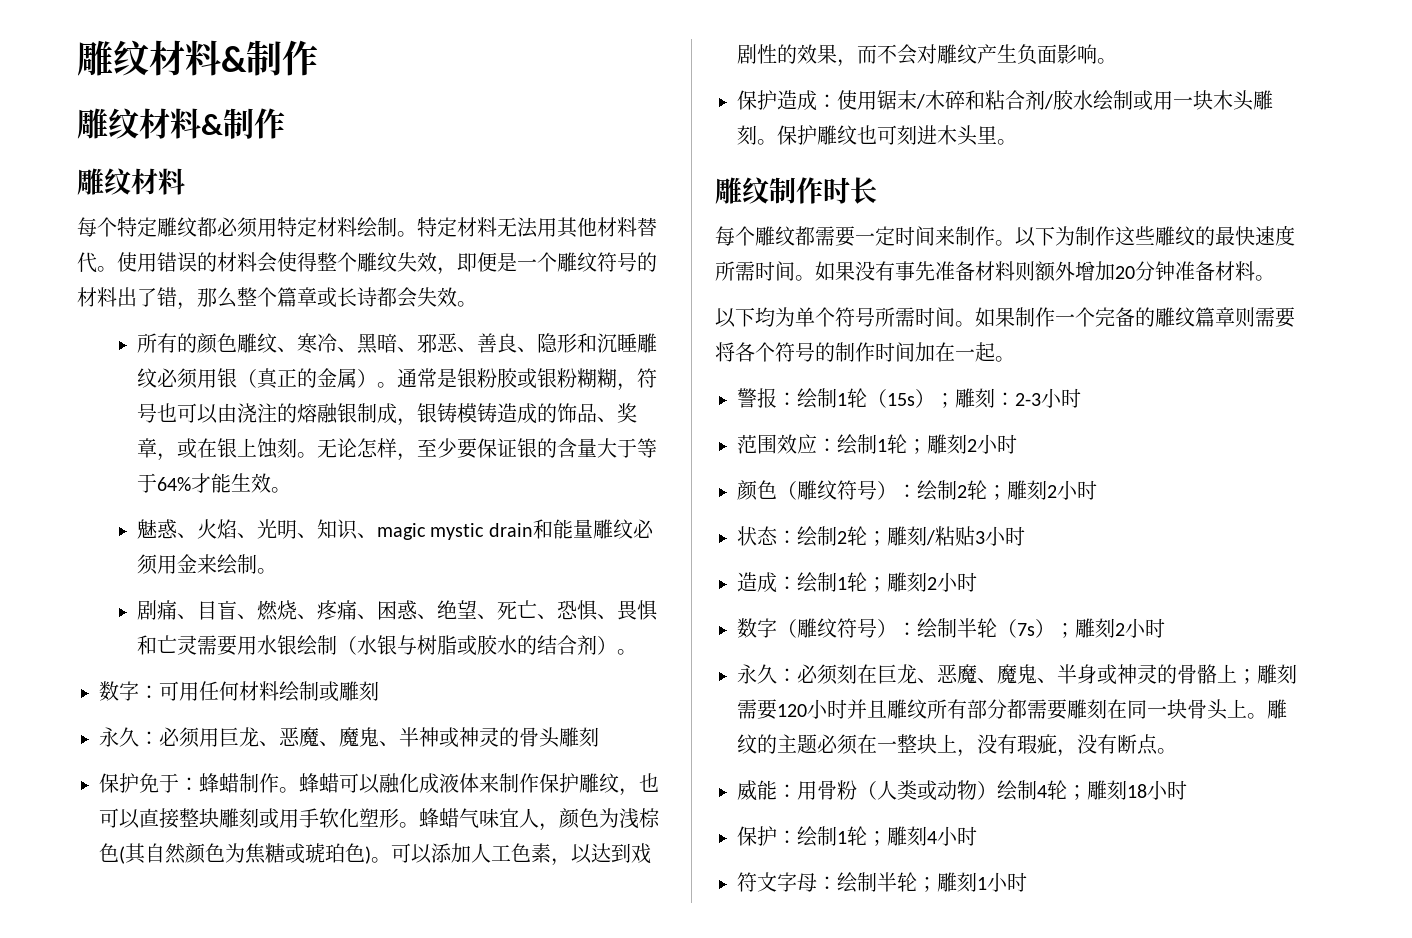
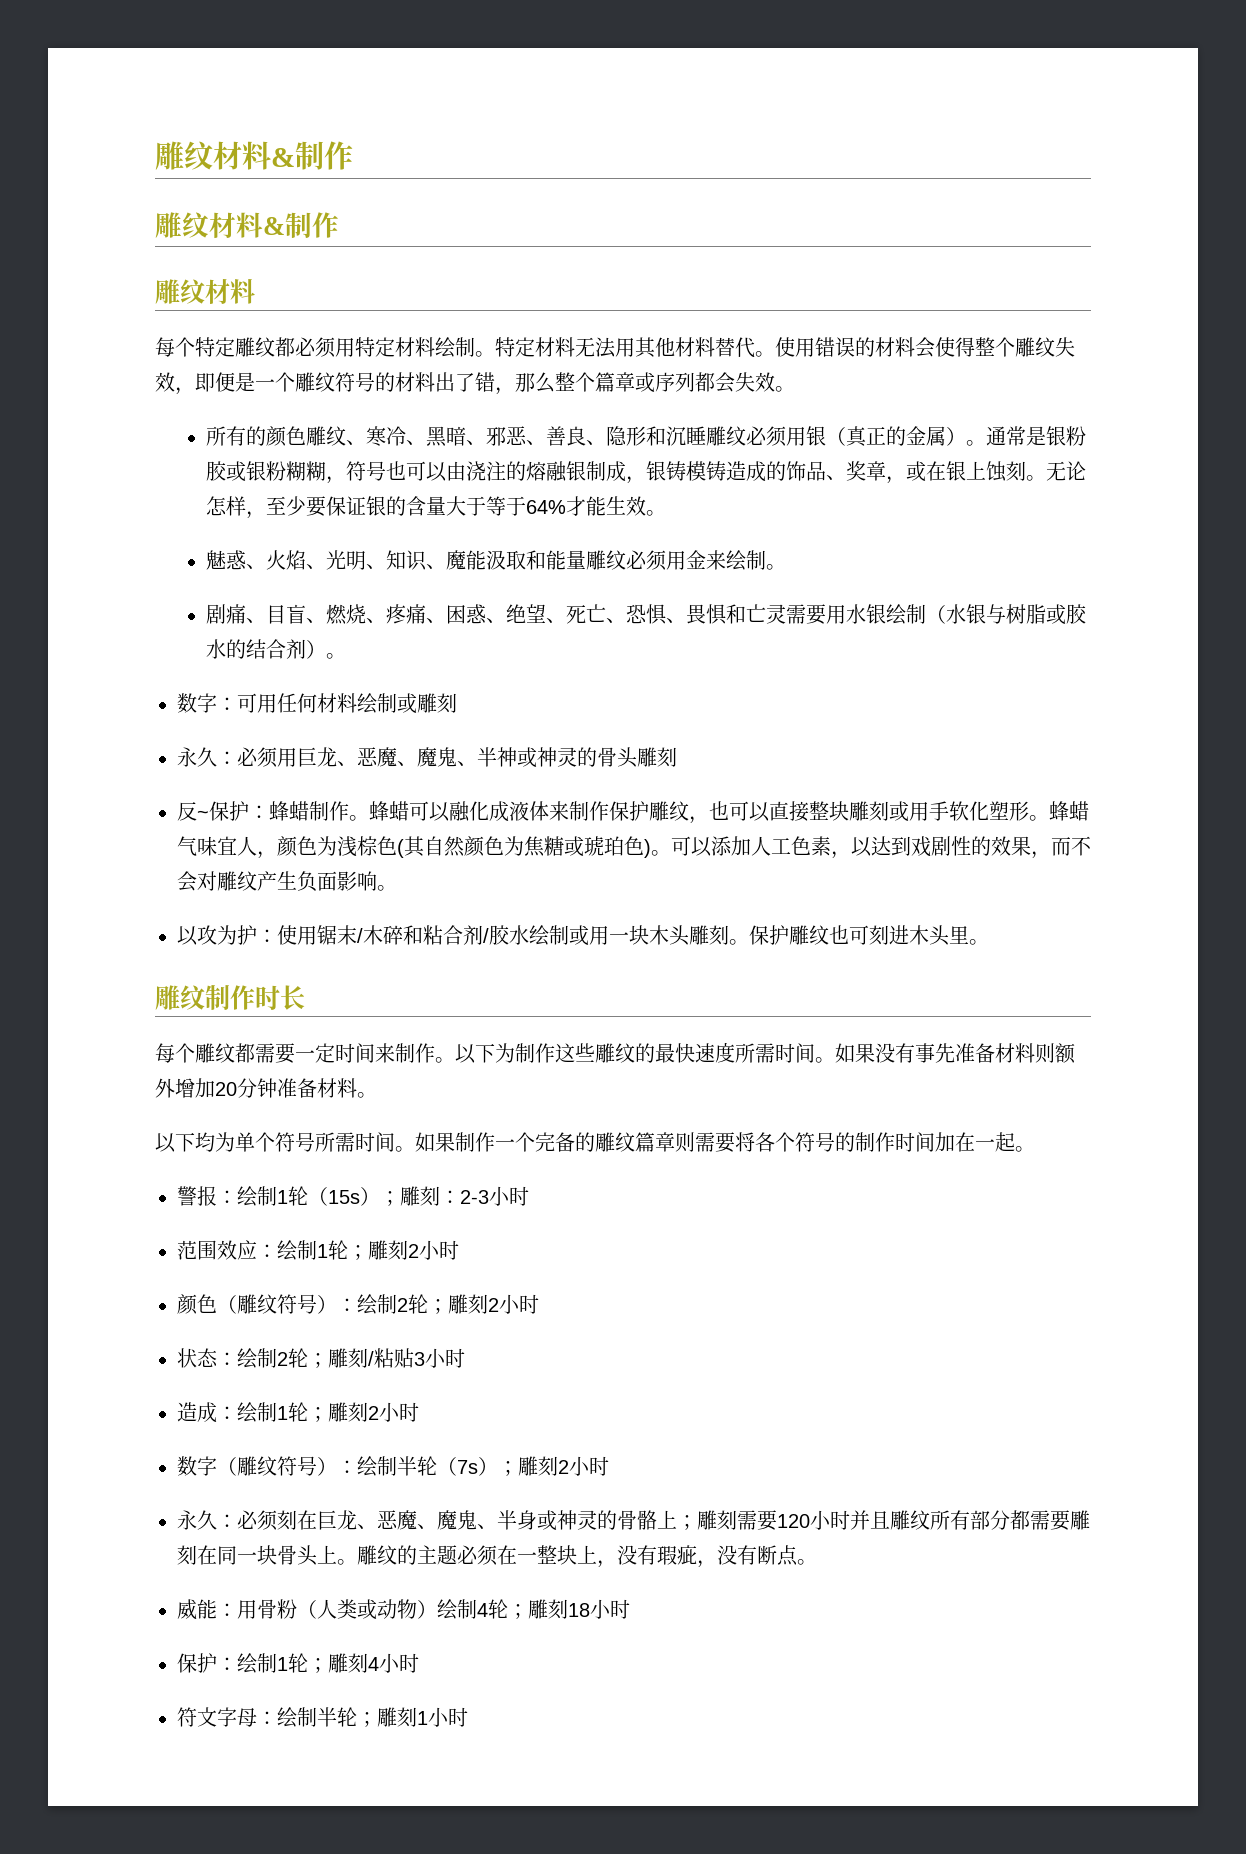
- 使用错误的材料会使得整个雕纹失效，即便是一个雕纹符号的材料出了错，那么整个篇章或长诗都会失效。
+ 使用错误的材料会使得整个雕纹失效，即便是一个雕纹符号的材料出了错，那么整个篇章或序列都会失效。
- 魅惑、火焰、光明、知识、magic mystic drain和能量雕纹必须用金来绘制。
+ 魅惑、火焰、光明、知识、魔能汲取和能量雕纹必须用金来绘制。
- 保护免于：蜂蜡制作。
+ 反~保护：蜂蜡制作。
- 保护造成：使用锯末/木碎和粘合剂/胶水绘制或用一块木头雕刻。
+ 以攻为护：使用锯末/木碎和粘合剂/胶水绘制或用一块木头雕刻。

